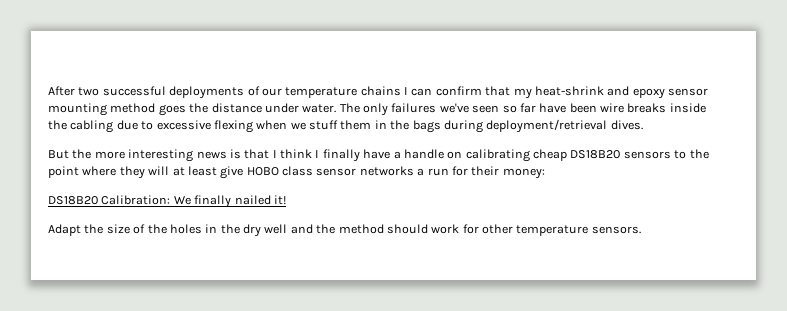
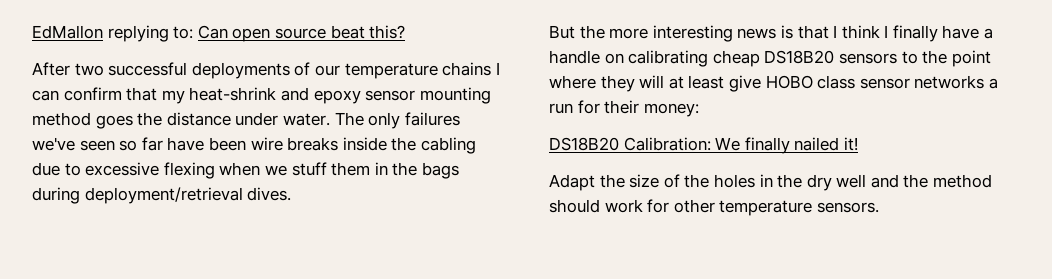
+ EdMallon replying to: Can open source beat this?

